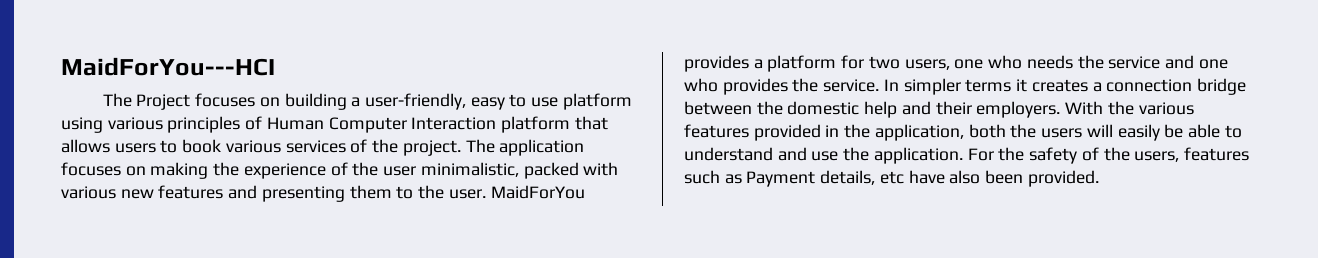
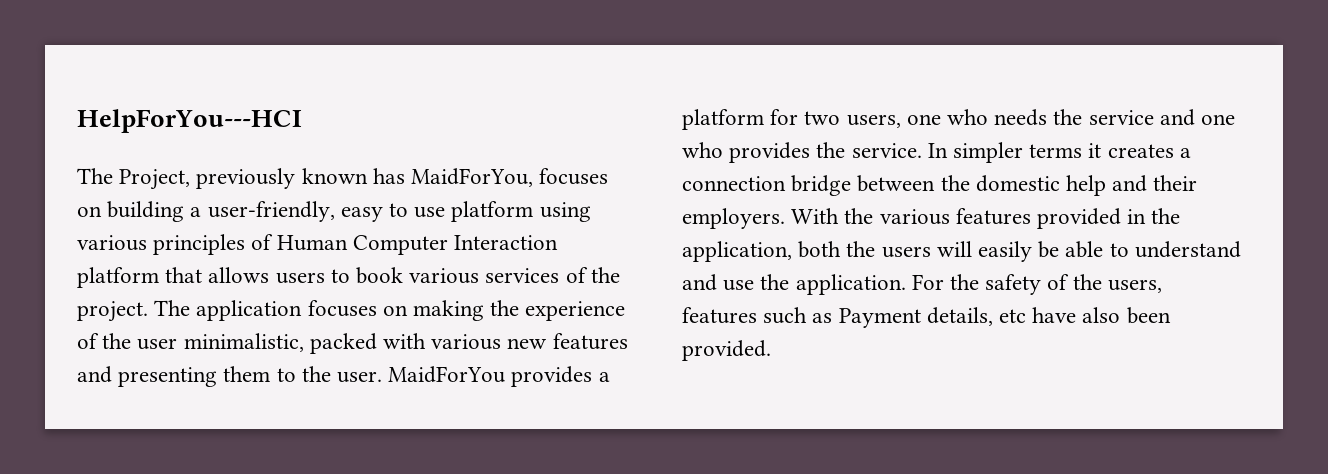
- MaidForYou---HCI
- The Project focuses on building a user-friendly, easy to use platform using various principles of Human Computer Interaction platform that allows users to book various services of the project.
+ HelpForYou---HCI
+ The Project, previously known has MaidForYou, focuses on building a user-friendly, easy to use platform using various principles of Human Computer Interaction platform that allows users to book various services of the project.

